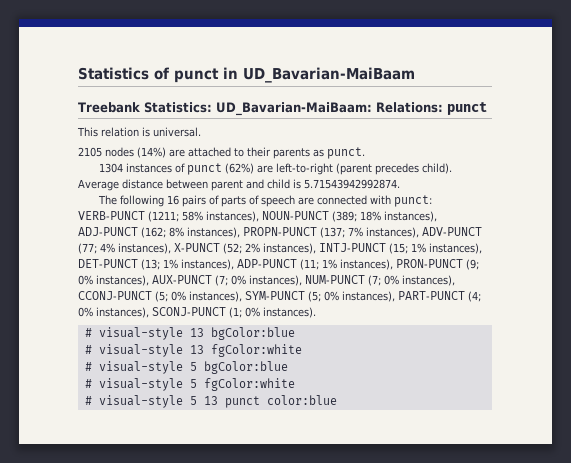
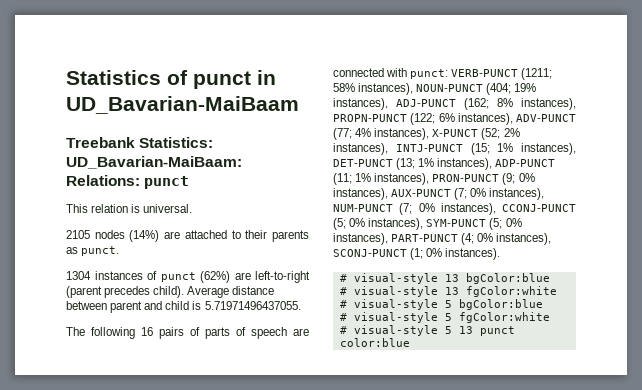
- Average distance between parent and child is 5.71543942992874.
+ Average distance between parent and child is 5.71971496437055.
- 58% instances), NOUN-PUNCT (389; 18% instances), ADJ-PUNCT (162;
+ 58% instances), NOUN-PUNCT (404; 19% instances), ADJ-PUNCT (162;
- 8% instances), PROPN-PUNCT (137; 7% instances), ADV-PUNCT (77;
+ 8% instances), PROPN-PUNCT (122; 6% instances), ADV-PUNCT (77;

